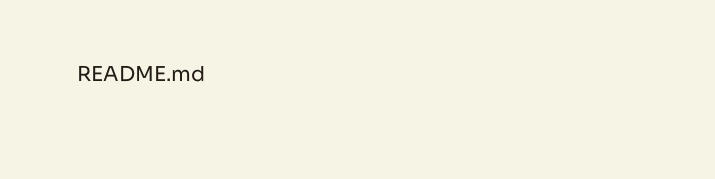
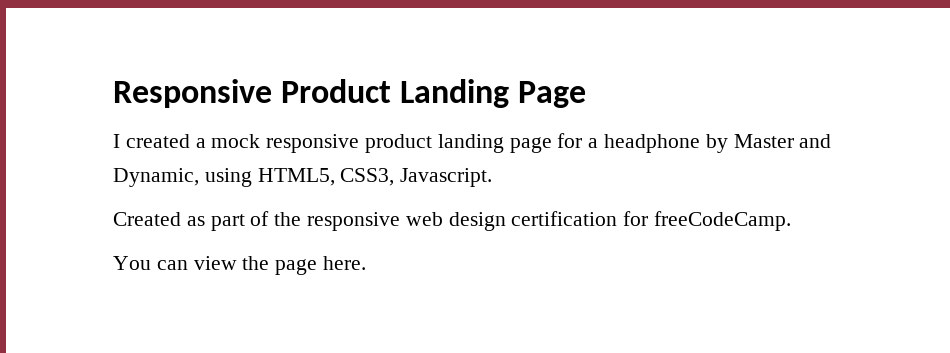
- README.md
+ Responsive Product Landing Page
+ I created a mock responsive product landing page for a headphone by Master and Dynamic, using HTML5, CSS3, Javascript.
+ Created as part of the responsive web design certification for freeCodeCamp.
+ You can view the page here.

